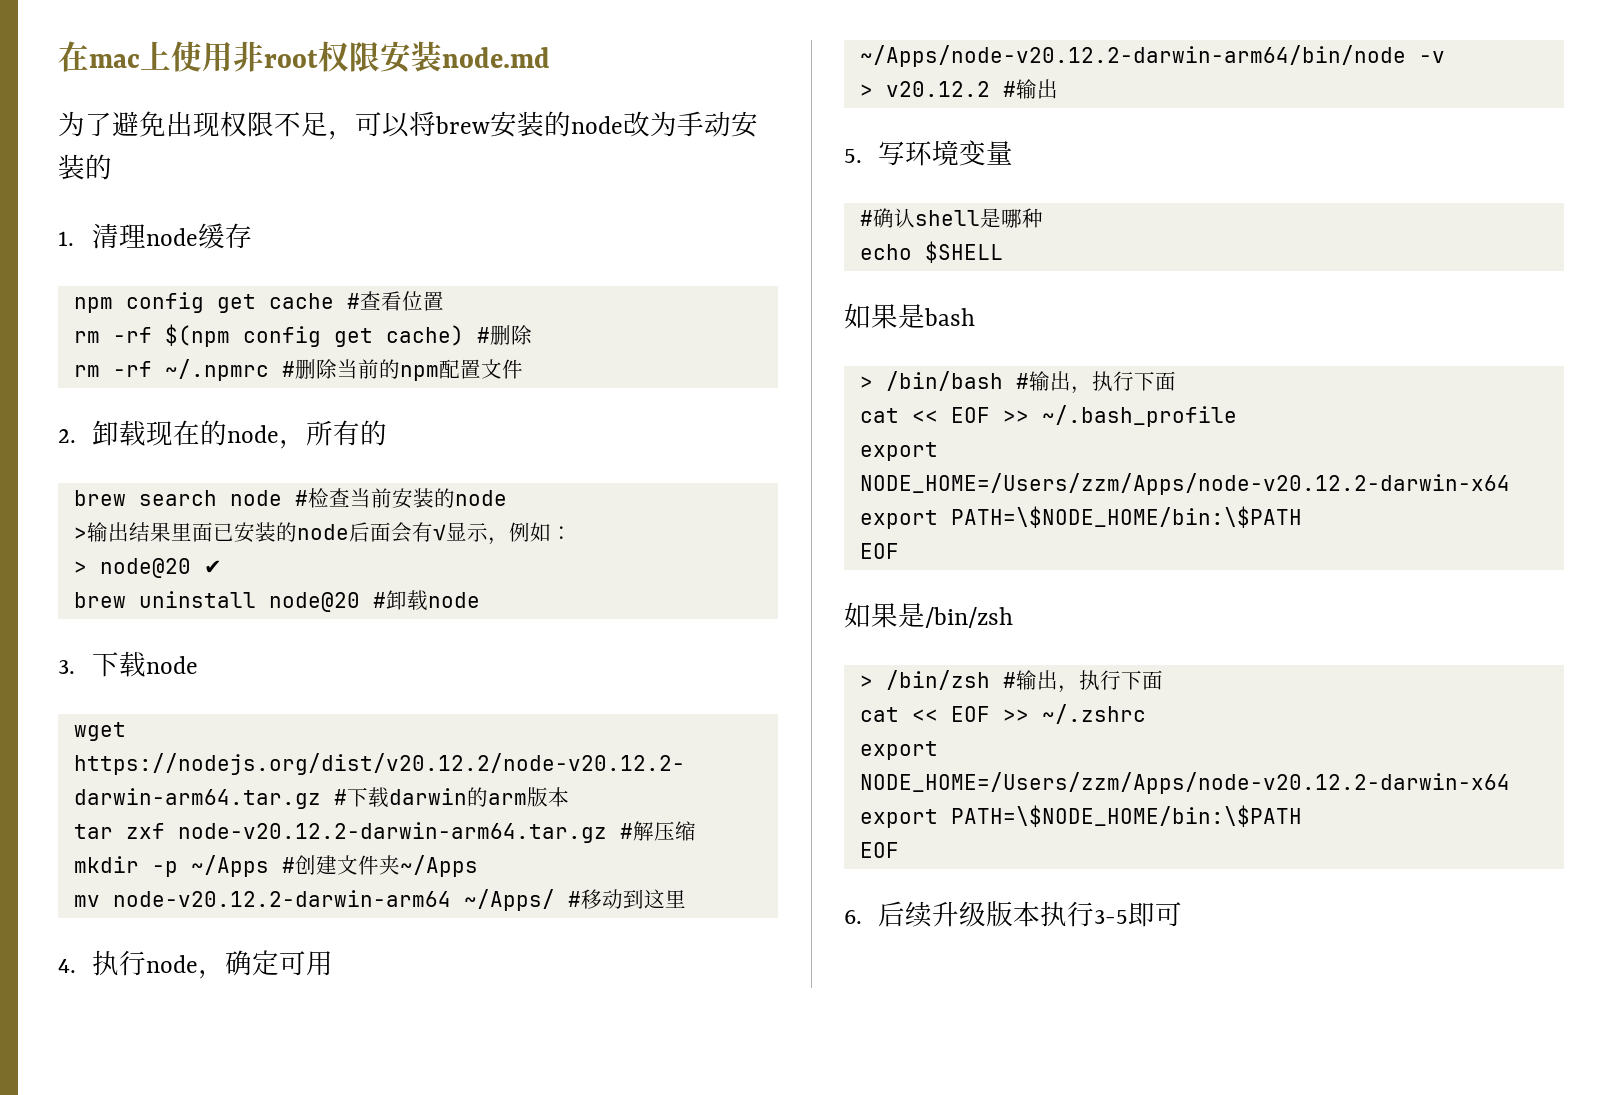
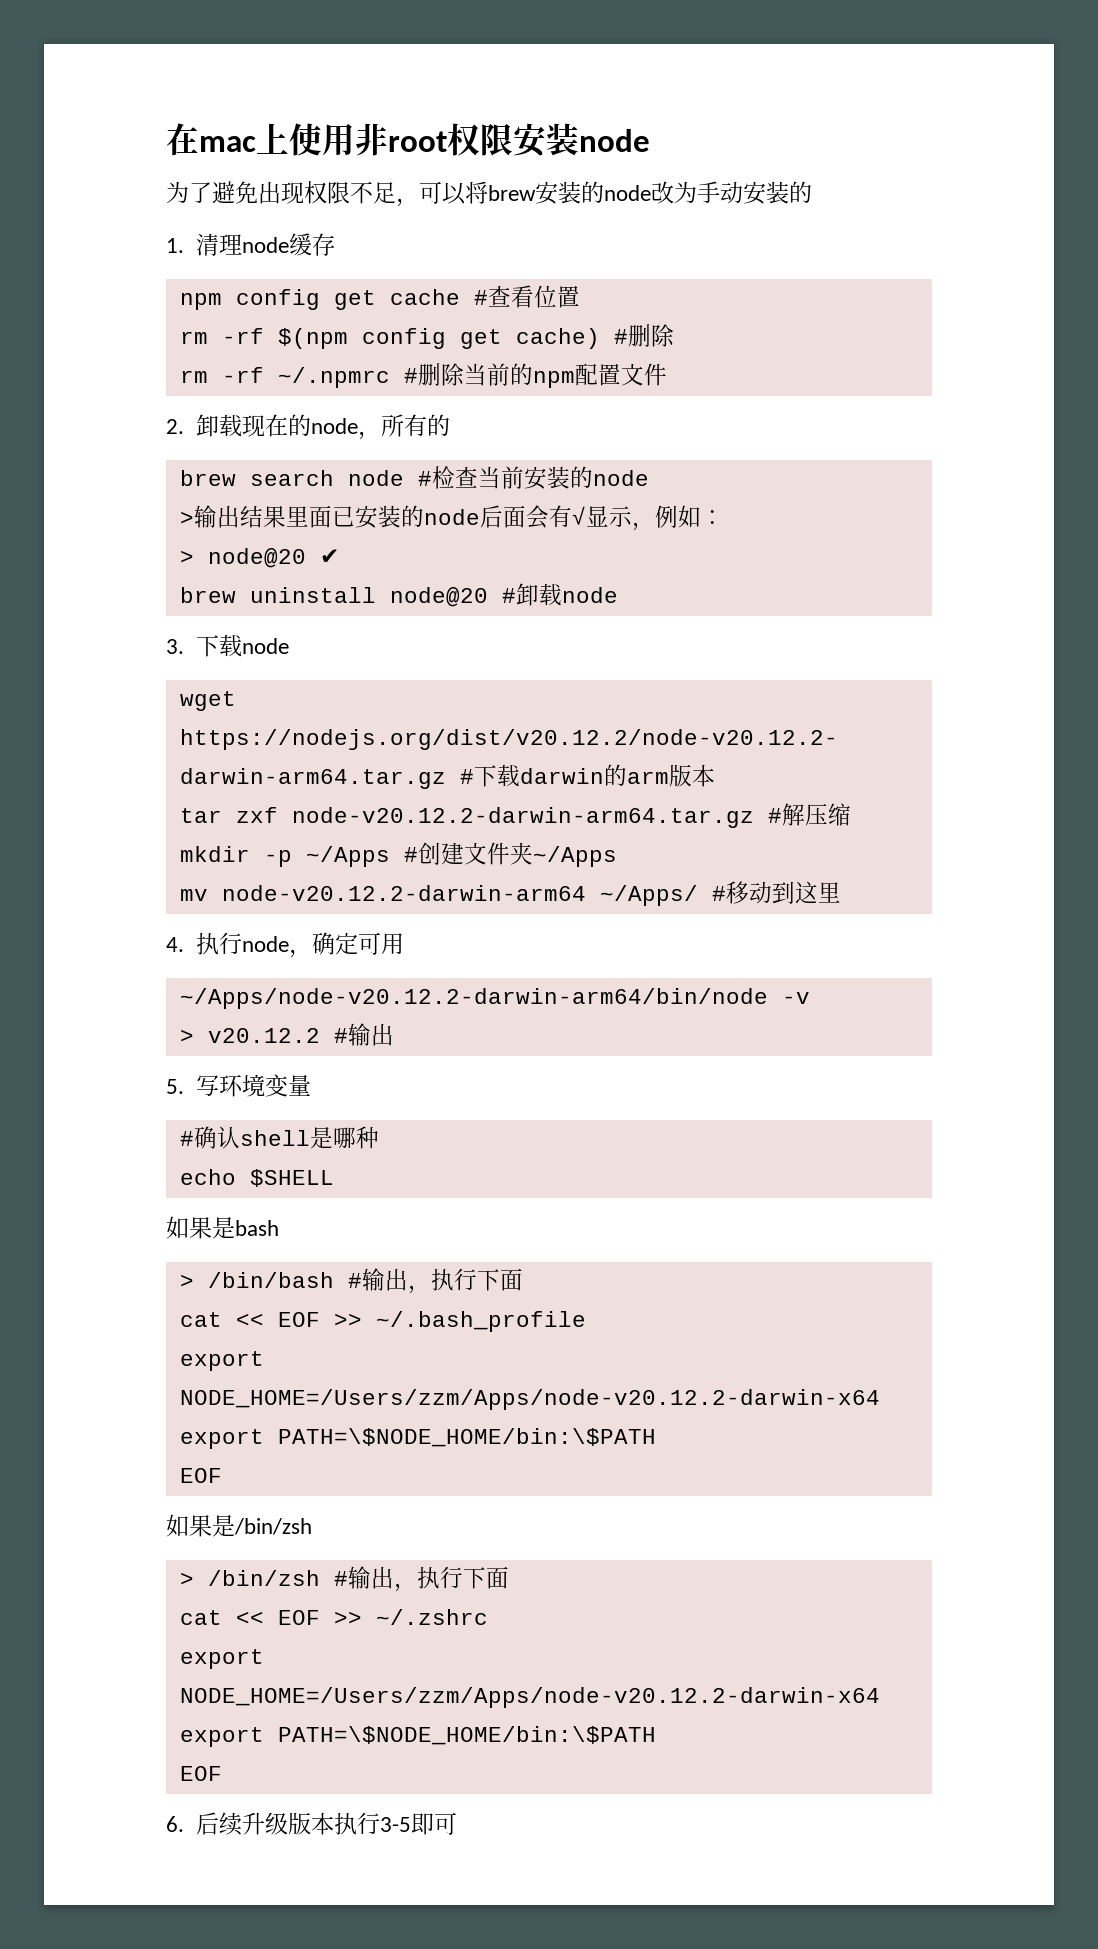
- 在mac上使用非root权限安装node.md
+ 在mac上使用非root权限安装node

